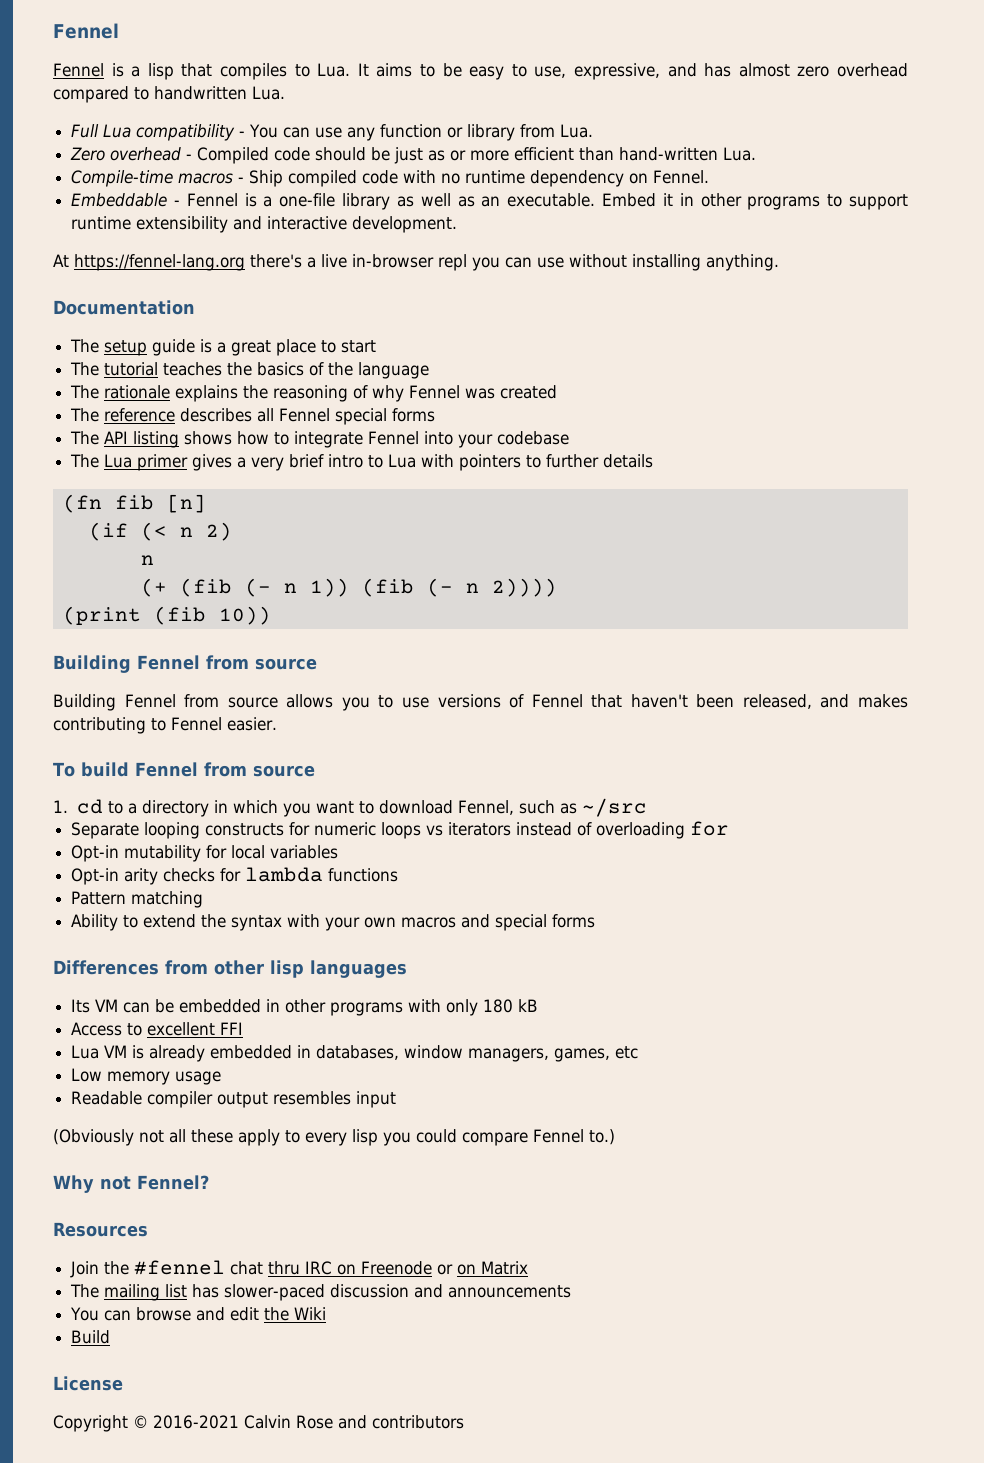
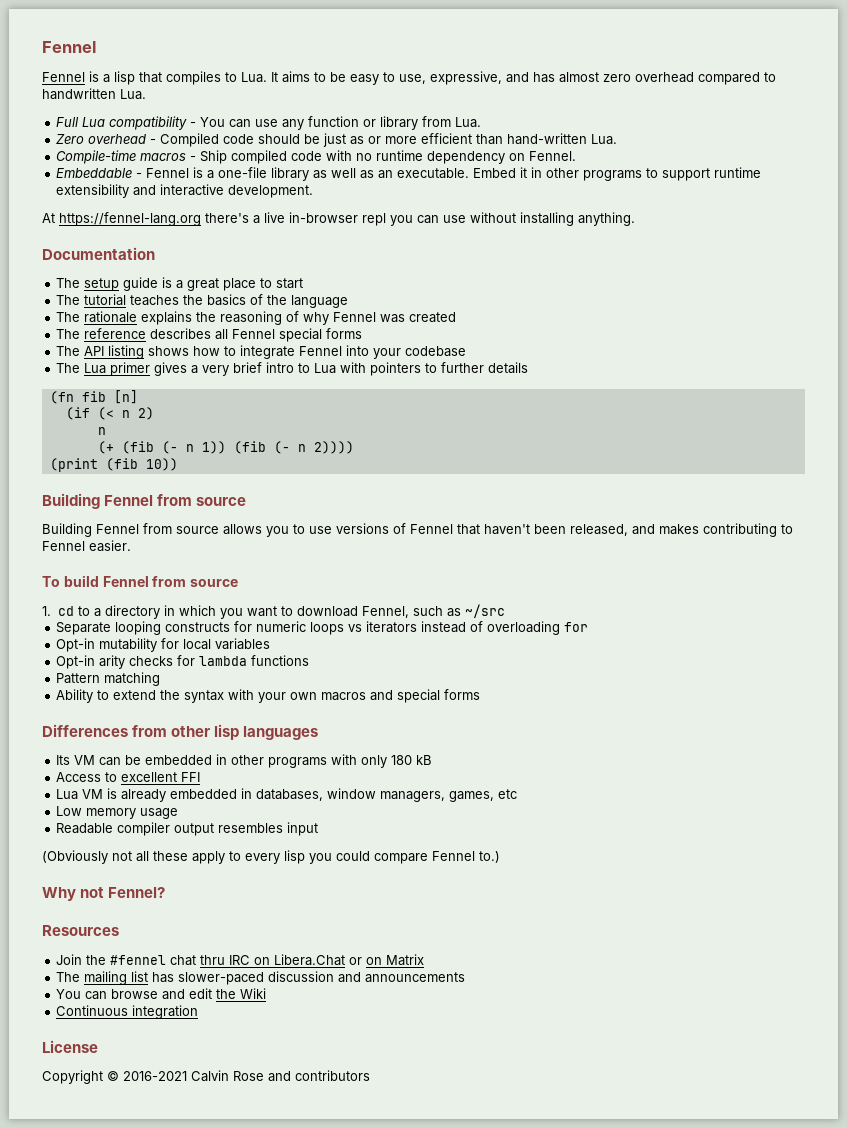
- Join the #fennel chat thru IRC on Freenode or on Matrix
+ Join the #fennel chat thru IRC on Libera.Chat or on Matrix
- Build
+ Continuous integration

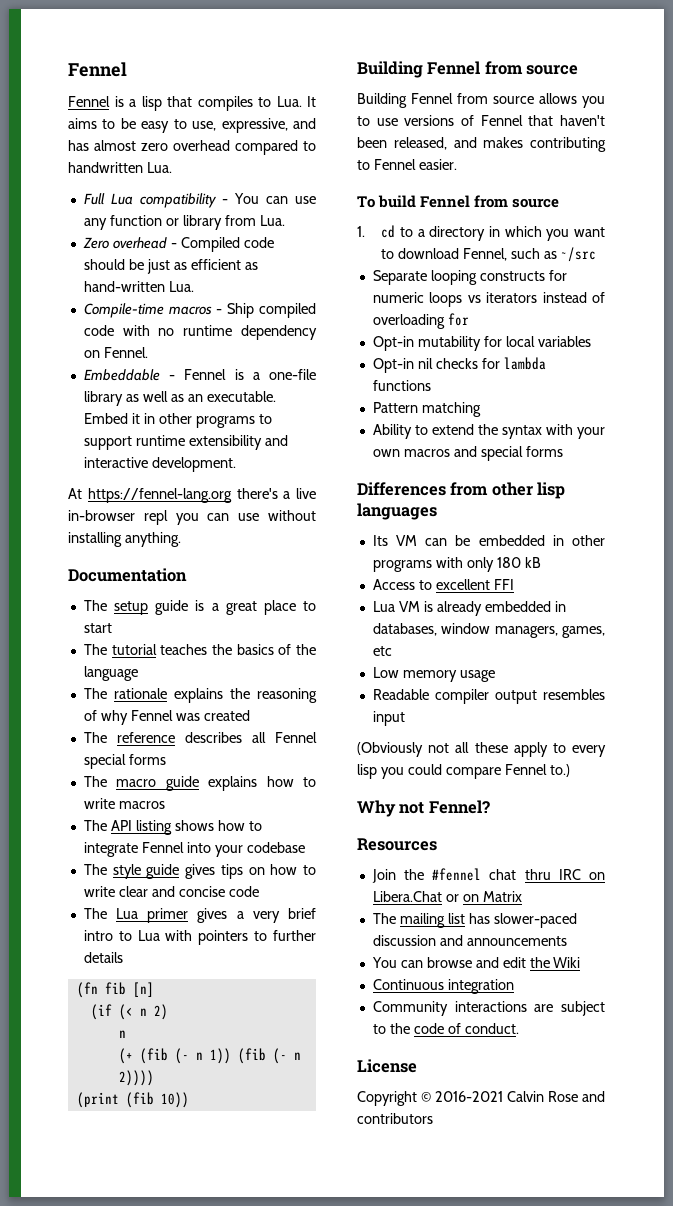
- Zero overhead - Compiled code should be just as or more efficient than hand-written Lua.
+ Zero overhead - Compiled code should be just as efficient as hand-written Lua.
+ The macro guide explains how to write macros
+ The style guide gives tips on how to write clear and concise code
- Opt-in arity checks for lambda functions
+ Opt-in nil checks for lambda functions
+ Community interactions are subject to the code of conduct.

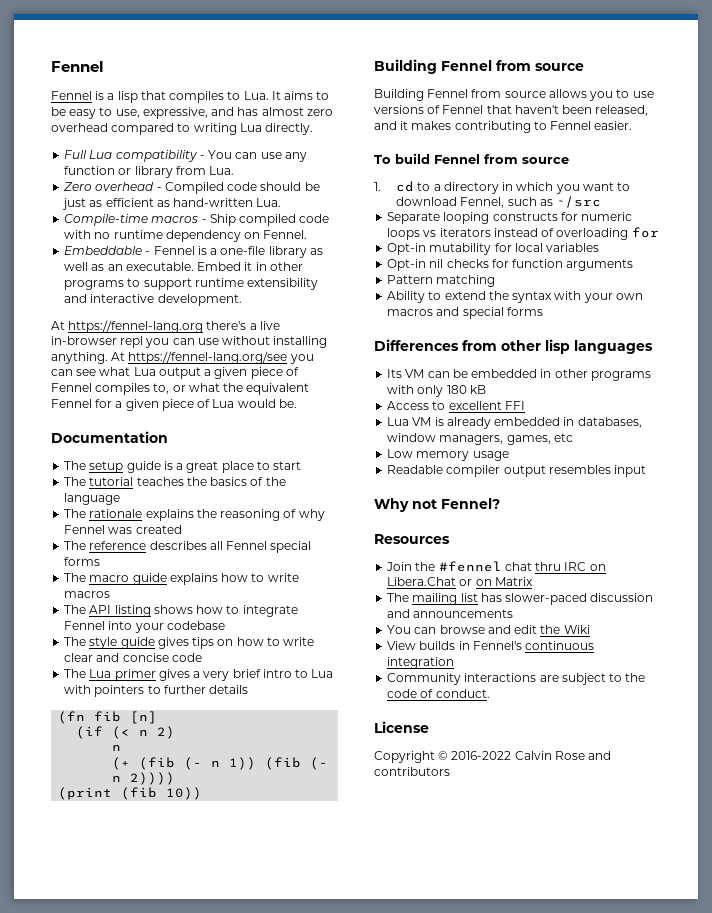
- Fennel is a lisp that compiles to Lua. It aims to be easy to use, expressive, and has almost zero overhead compared to handwritten Lua.
+ Fennel is a lisp that compiles to Lua. It aims to be easy to use, expressive, and has almost zero overhead compared to writing Lua directly.
+ At https://fennel-lang.org/see you can see what Lua output a given piece of Fennel compiles to, or what the equivalent Fennel for a given piece of Lua would be.
- Building Fennel from source allows you to use versions of Fennel that haven't been released, and makes contributing to Fennel easier.
+ Building Fennel from source allows you to use versions of Fennel that haven't been released, and it makes contributing to Fennel easier.
- Opt-in nil checks for lambda functions
+ Opt-in nil checks for function arguments
- (Obviously not all these apply to every lisp you could compare Fennel to.)
- Continuous integration
+ View builds in Fennel's continuous integration
- Copyright © 2016-2021 Calvin Rose and contributors
+ Copyright © 2016-2022 Calvin Rose and contributors

